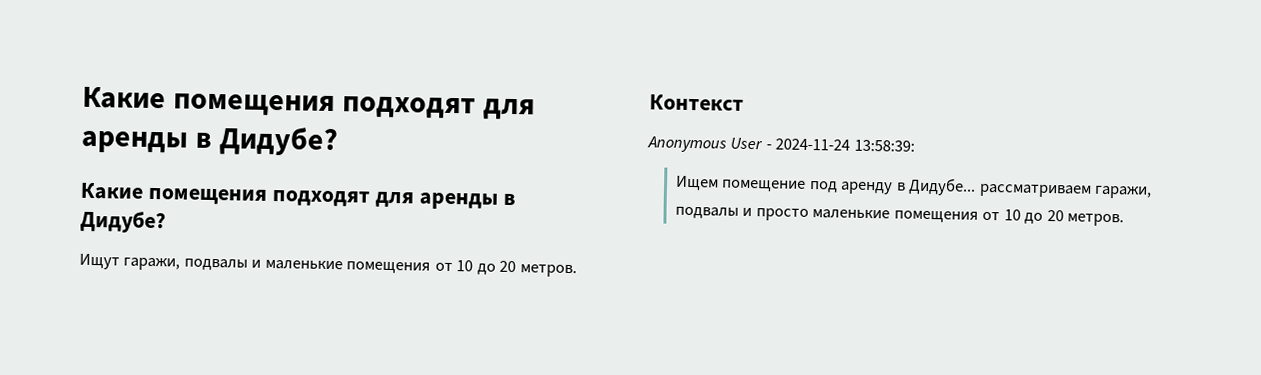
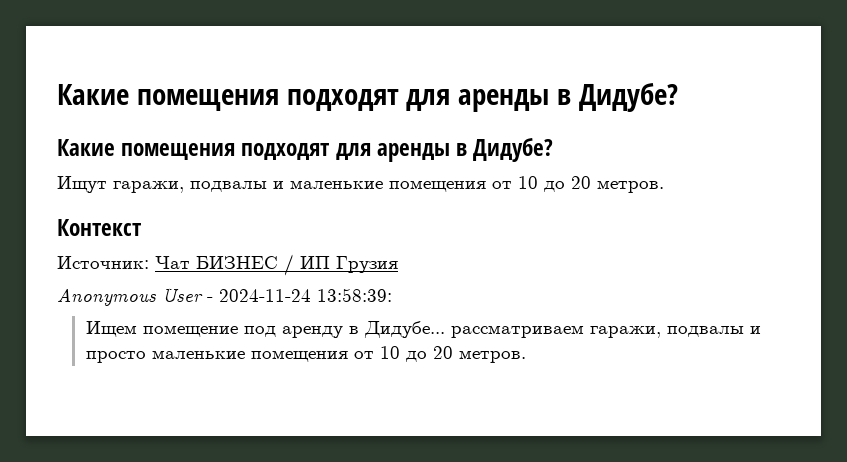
+ Источник: Чат БИЗНЕС / ИП Грузия

